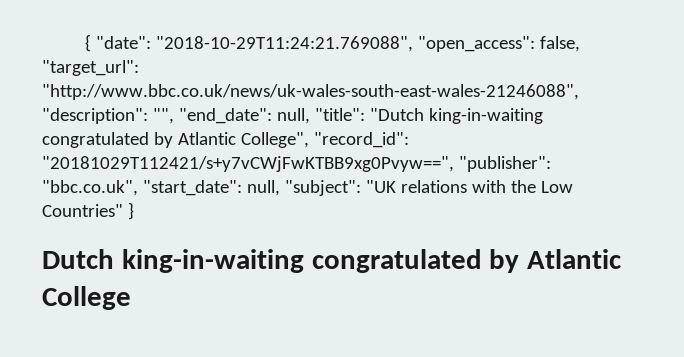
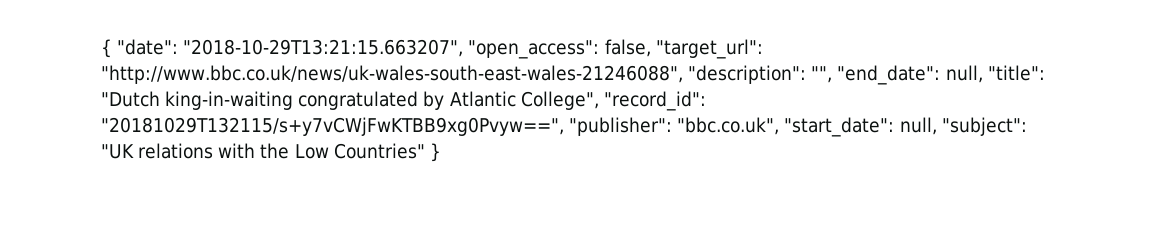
- { "date": "2018-10-29T11:24:21.769088", "open_access": false, "target_url": "http://www.bbc.co.uk/news/uk-wales-south-east-wales-21246088", "description": "", "end_date": null, "title": "Dutch king-in-waiting congratulated by Atlantic College", "record_id": "20181029T112421/s+y7vCWjFwKTBB9xg0Pvyw==", "publisher": "bbc.co.uk", "start_date": null, "subject": "UK relations with the Low Countries" }
+ { "date": "2018-10-29T13:21:15.663207", "open_access": false, "target_url": "http://www.bbc.co.uk/news/uk-wales-south-east-wales-21246088", "description": "", "end_date": null, "title": "Dutch king-in-waiting congratulated by Atlantic College", "record_id": "20181029T132115/s+y7vCWjFwKTBB9xg0Pvyw==", "publisher": "bbc.co.uk", "start_date": null, "subject": "UK relations with the Low Countries" }
- Dutch king-in-waiting congratulated by Atlantic College

